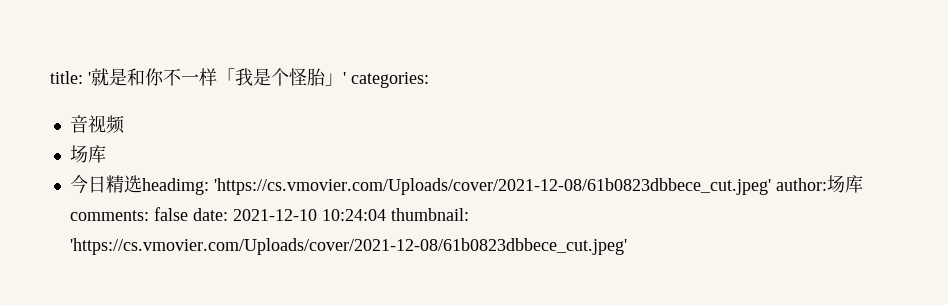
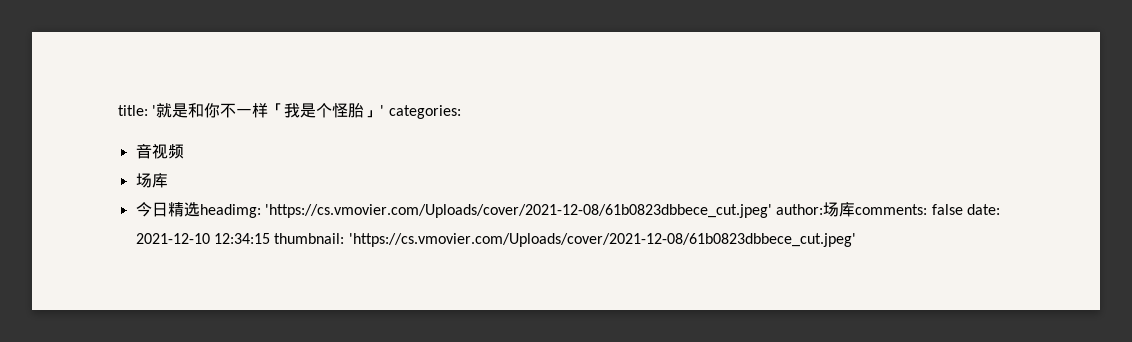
- 今日精选headimg: 'https://cs.vmovier.com/Uploads/cover/2021-12-08/61b0823dbbece_cut.jpeg' author:场库comments: false date: 2021-12-10 10:24:04 thumbnail: 'https://cs.vmovier.com/Uploads/cover/2021-12-08/61b0823dbbece_cut.jpeg'
+ 今日精选headimg: 'https://cs.vmovier.com/Uploads/cover/2021-12-08/61b0823dbbece_cut.jpeg' author:场库comments: false date: 2021-12-10 12:34:15 thumbnail: 'https://cs.vmovier.com/Uploads/cover/2021-12-08/61b0823dbbece_cut.jpeg'

